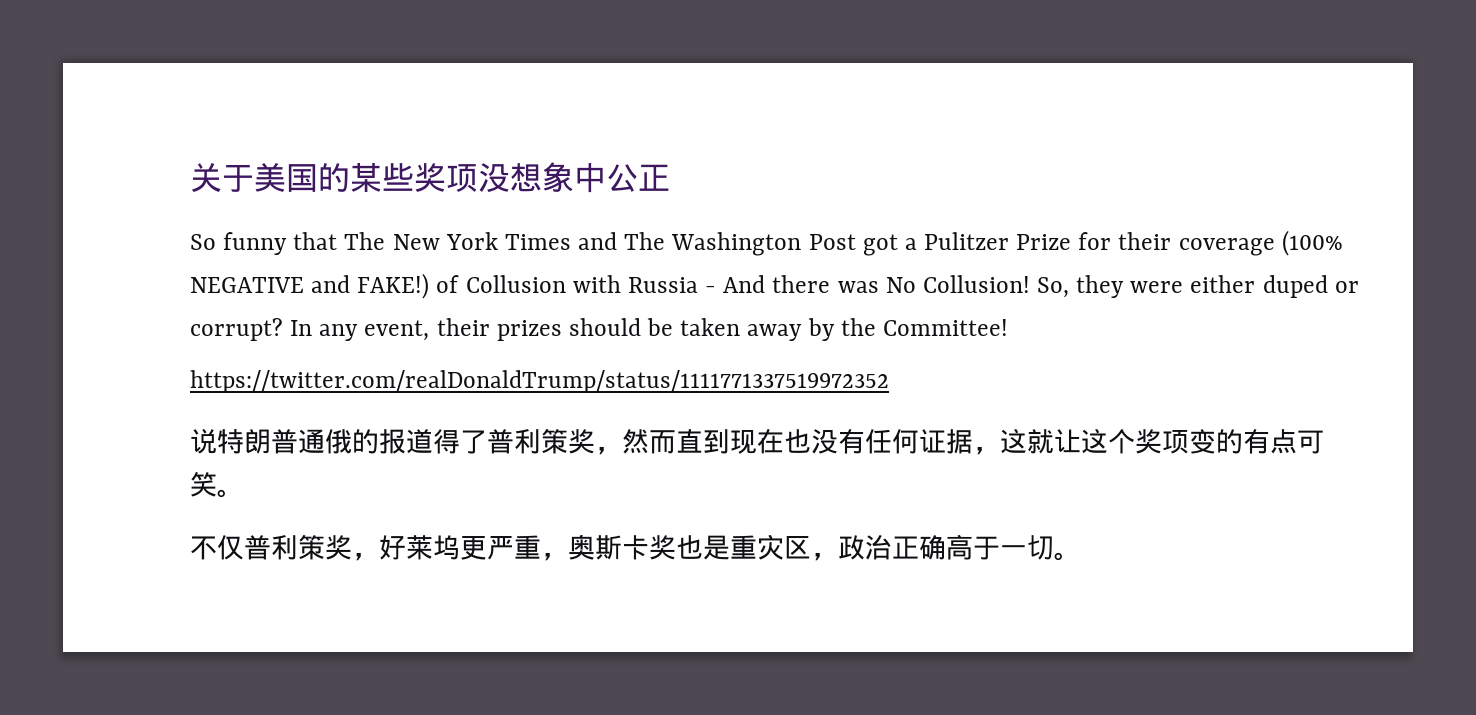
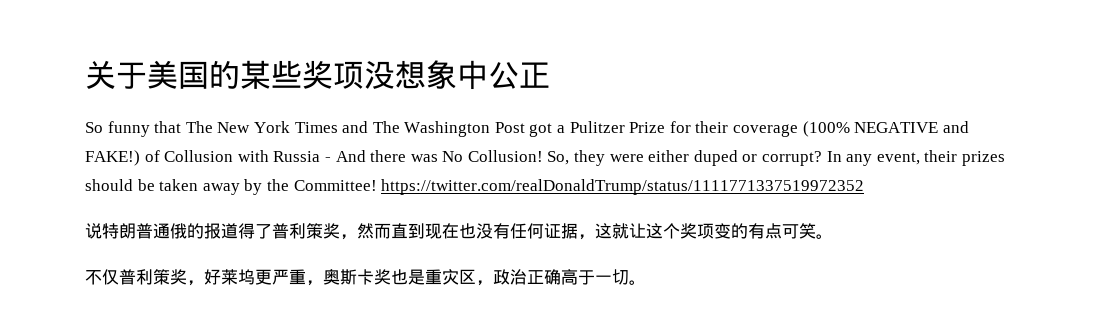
- In any event, their prizes should be taken away by the Committee!
- https://twitter.com/realDonaldTrump/status/1111771337519972352
+ In any event, their prizes should be taken away by the Committee! https://twitter.com/realDonaldTrump/status/1111771337519972352

